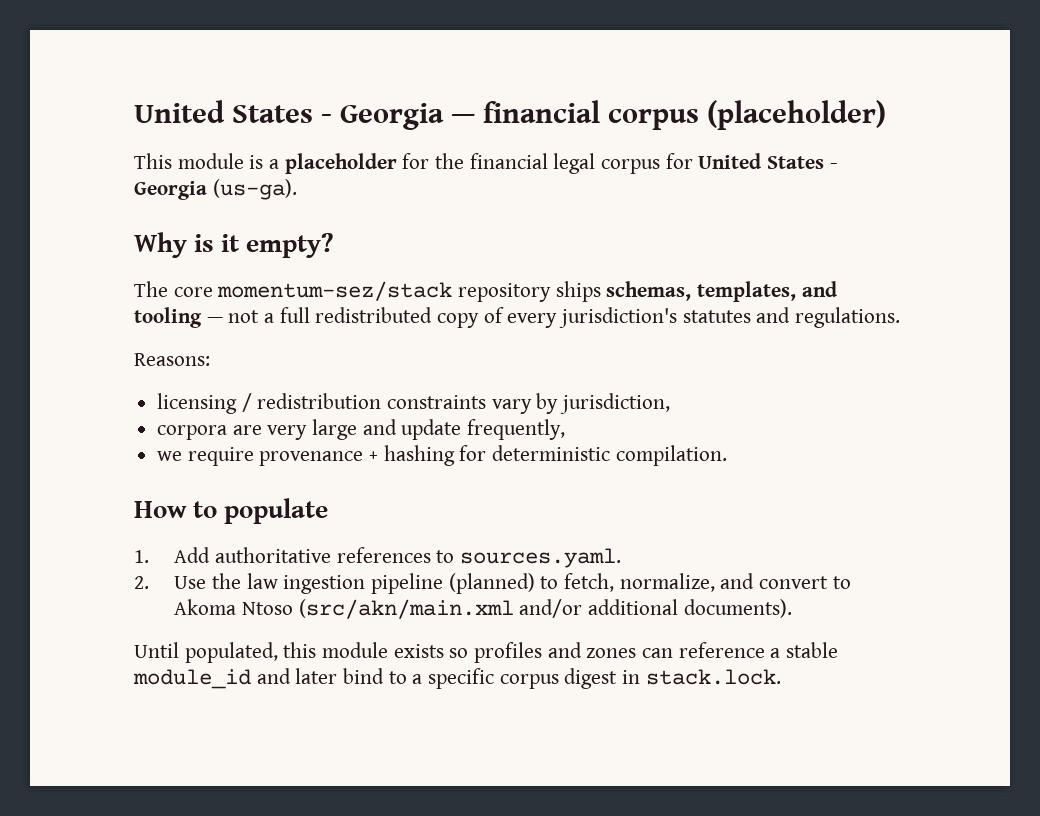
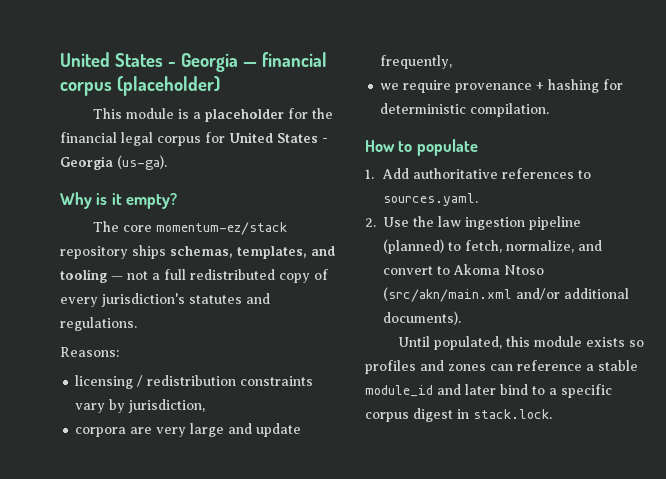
- The core momentum-sez/stack repository ships schemas, templates, and tooling — not a full redistributed copy of every jurisdiction's statutes and regulations.
+ The core momentum-ez/stack repository ships schemas, templates, and tooling — not a full redistributed copy of every jurisdiction's statutes and regulations.

